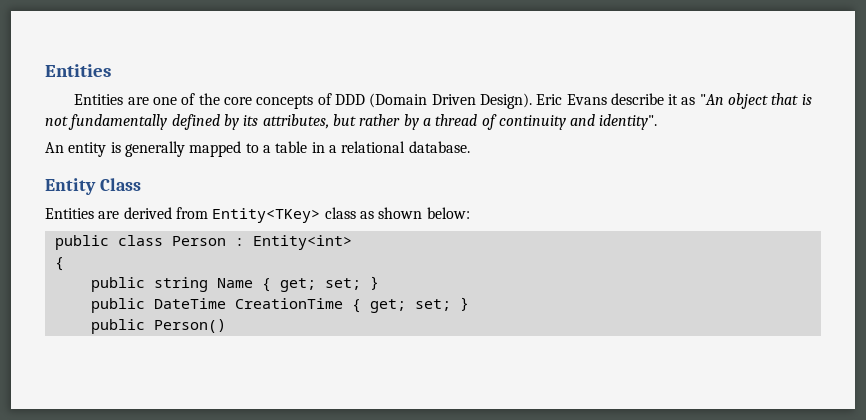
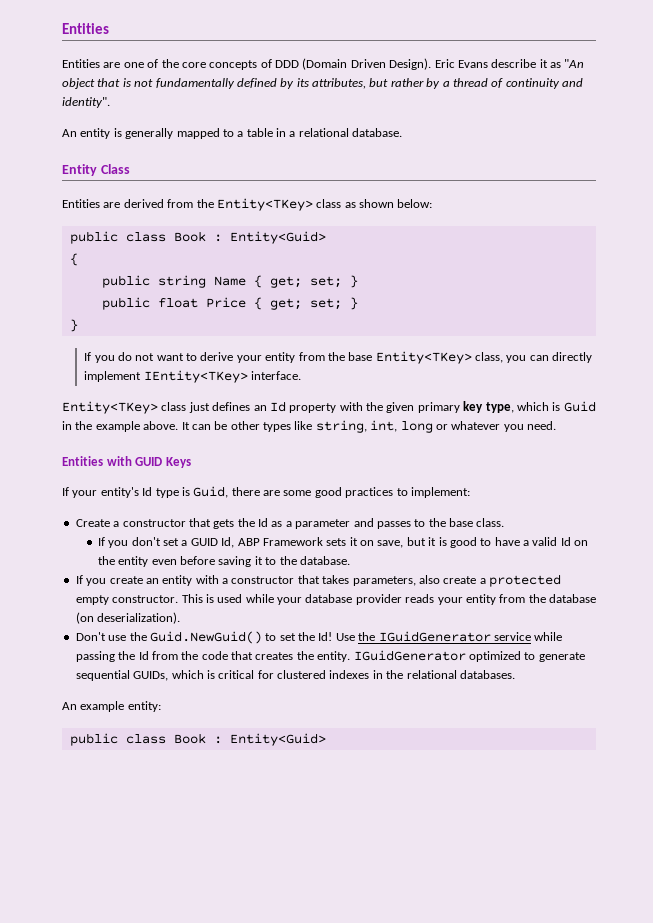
- Entities are derived from Entity<TKey> class as shown below:
- public class Person : Entity<int>
+ Entities are derived from the Entity<TKey> class as shown below:
+ public class Book : Entity<Guid>
- public DateTime CreationTime { get; set; }
- public Person()
+ public float Price { get; set; }
+ }
+ If you do not want to derive your entity from the base Entity<TKey> class, you can directly implement IEntity<TKey> interface.
+ Entity<TKey> class just defines an Id property with the given primary key type, which is Guid in the example above. It can be other types like string, int, long or whatever you need.
+ Entities with GUID Keys
+ If your entity's Id type is Guid, there are some good practices to implement:
+ Create a constructor that gets the Id as a parameter and passes to the base class.
+ If you don't set a GUID Id, ABP Framework sets it on save, but it is good to have a valid Id on the entity even before saving it to the database.
+ If you create an entity with a constructor that takes parameters, also create a protected empty constructor. This is used while your database provider reads your entity from the database (on deserialization).
+ Don't use the Guid.NewGuid() to set the Id! Use the IGuidGenerator service while passing the Id from the code that creates the entity. IGuidGenerator optimized to generate sequential GUIDs, which is critical for clustered indexes in the relational databases.
+ An example entity:
+ public class Book : Entity<Guid>

